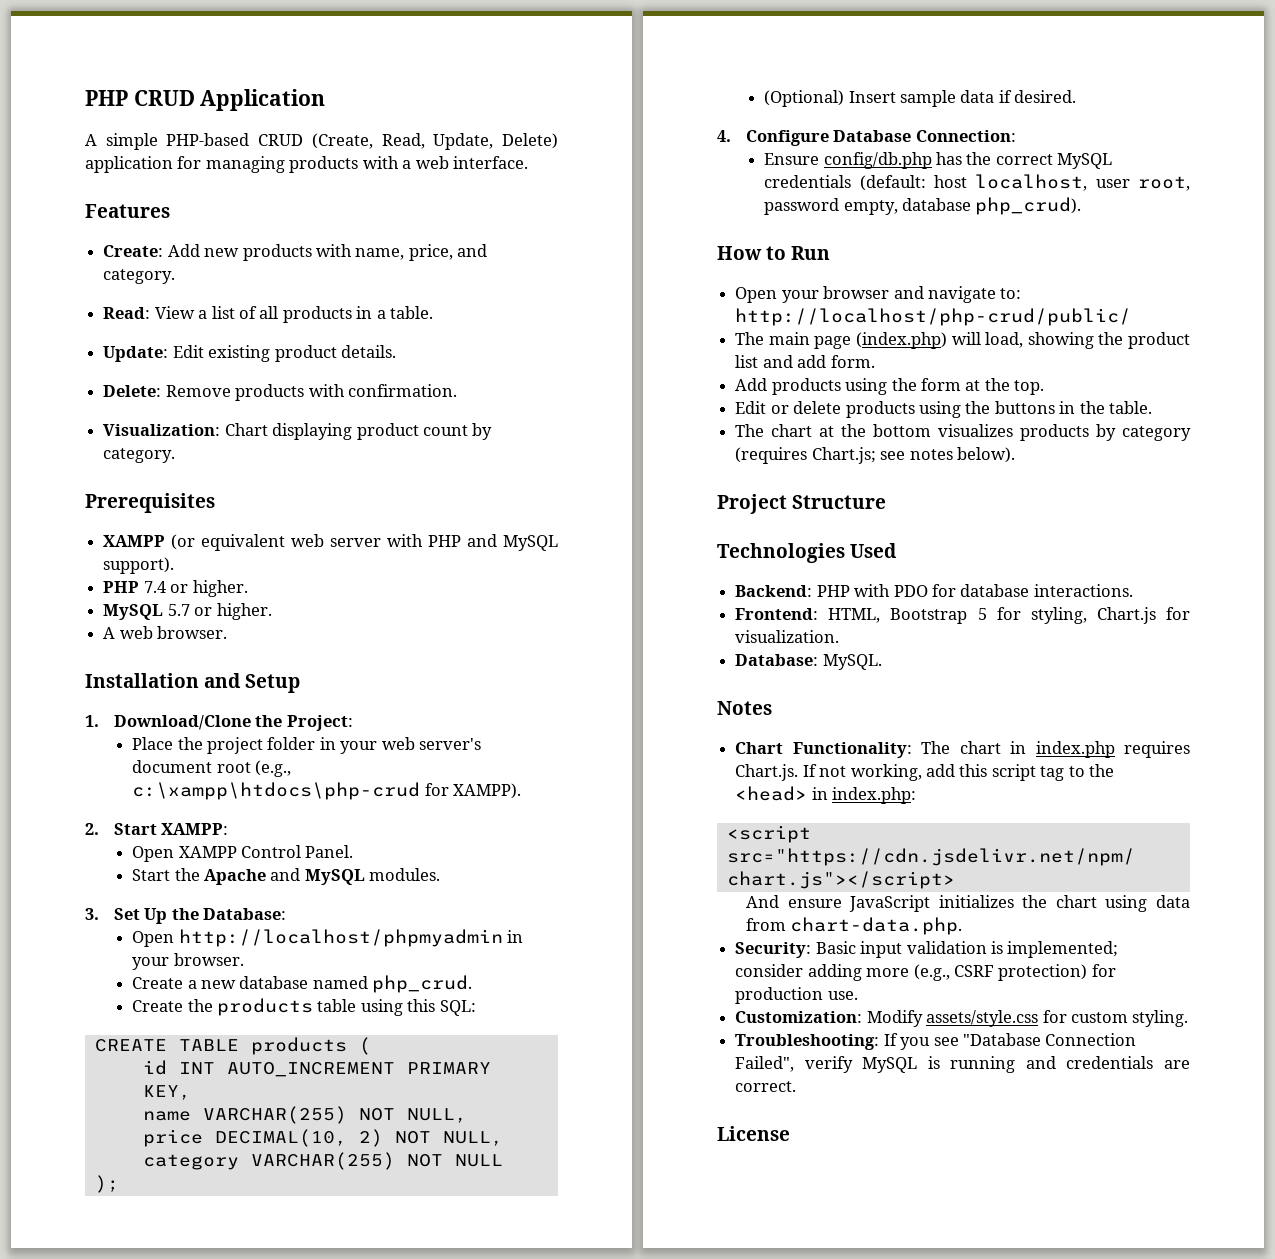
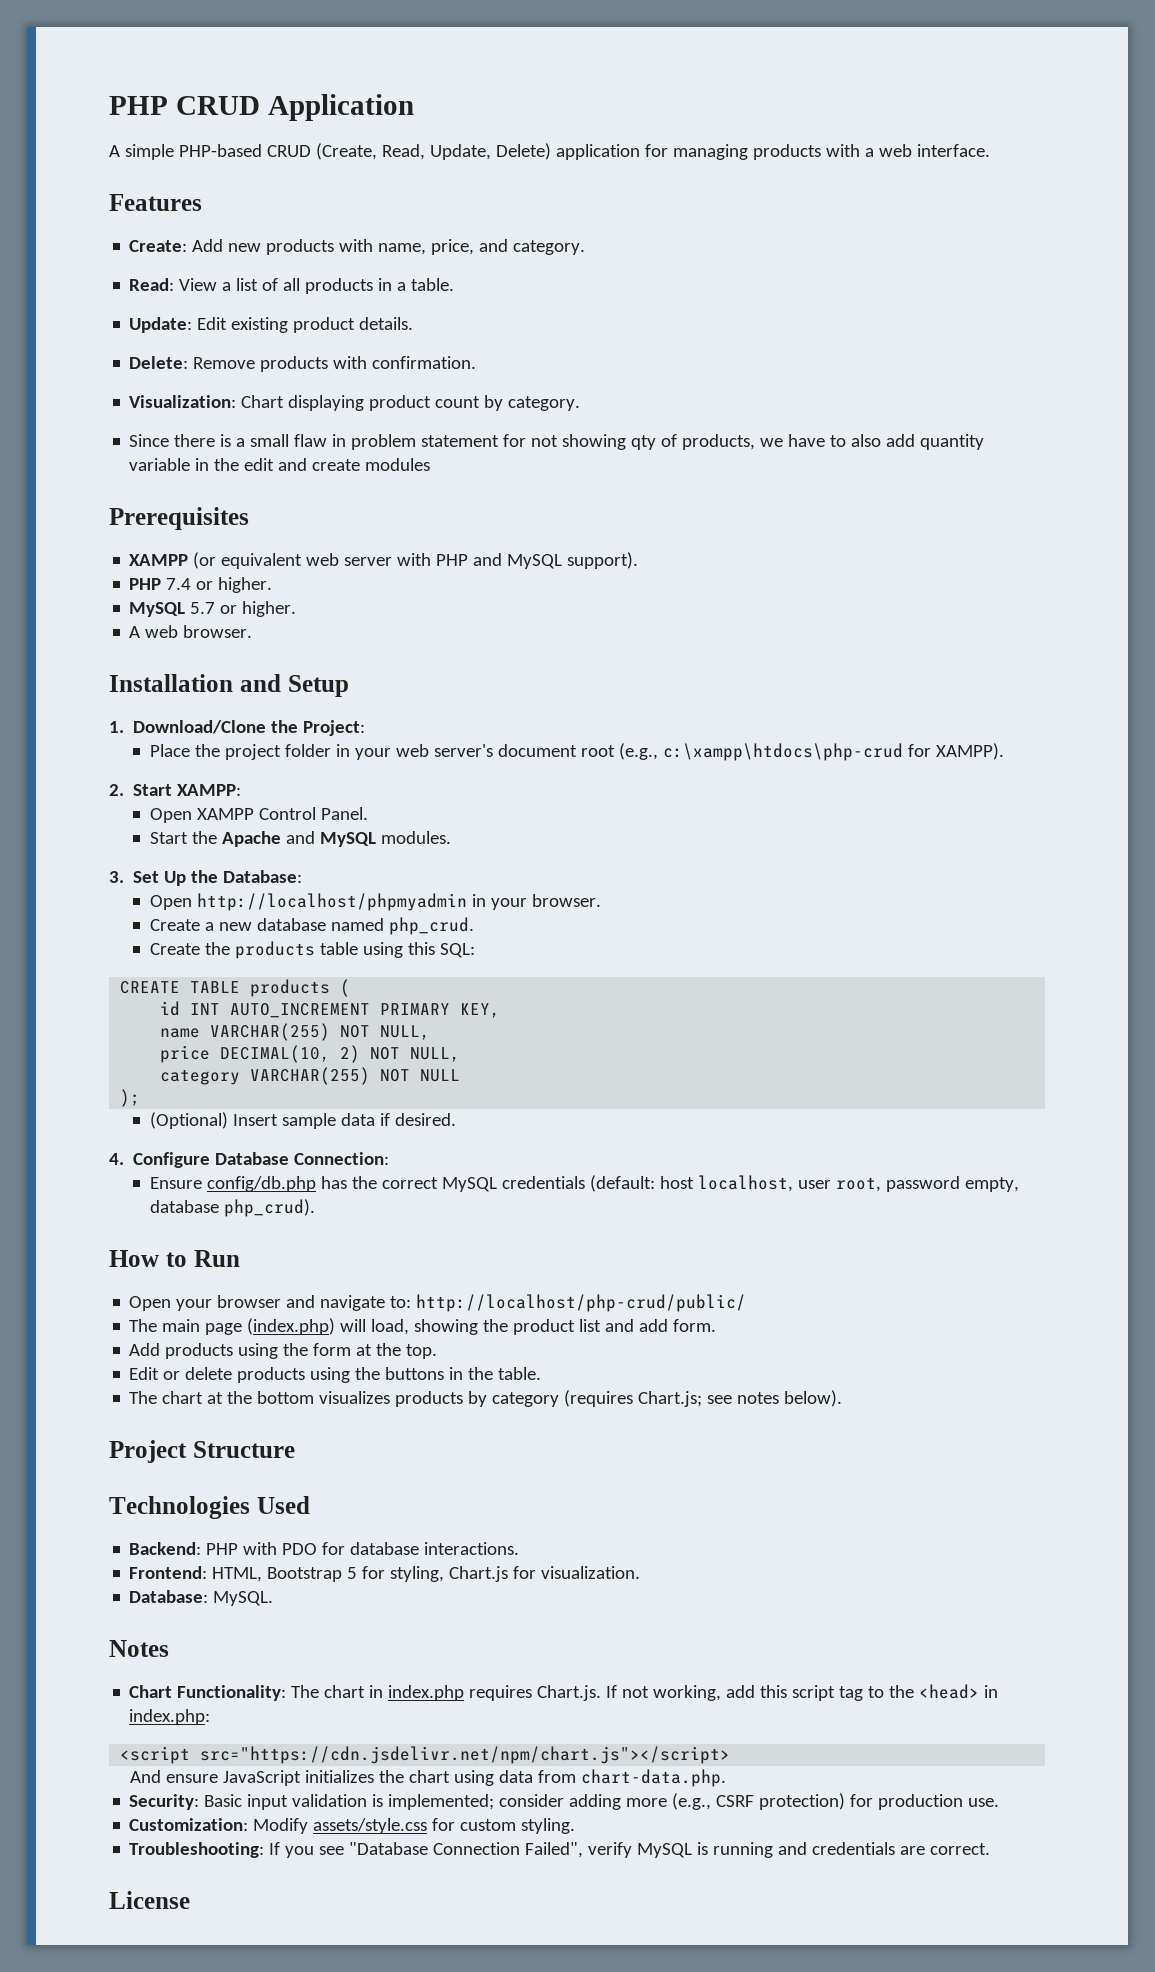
+ Since there is a small flaw in problem statement for not showing qty of products, we have to also add quantity variable in the edit and create modules

